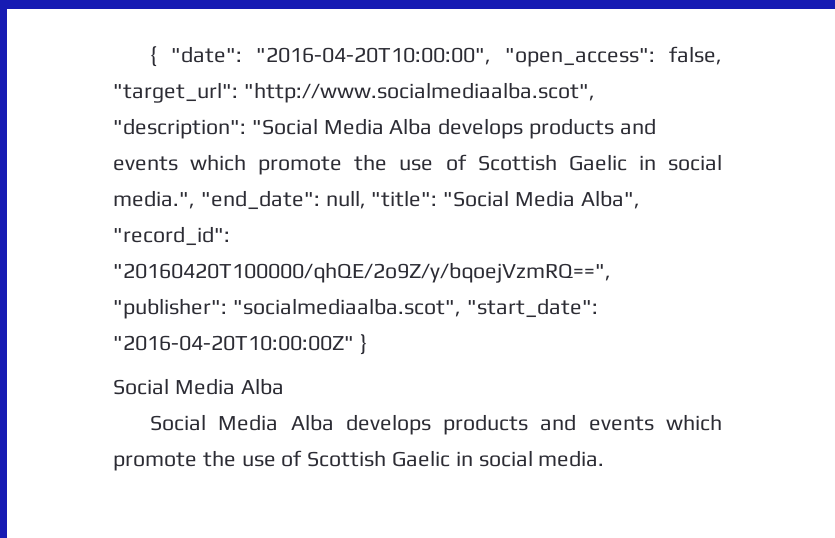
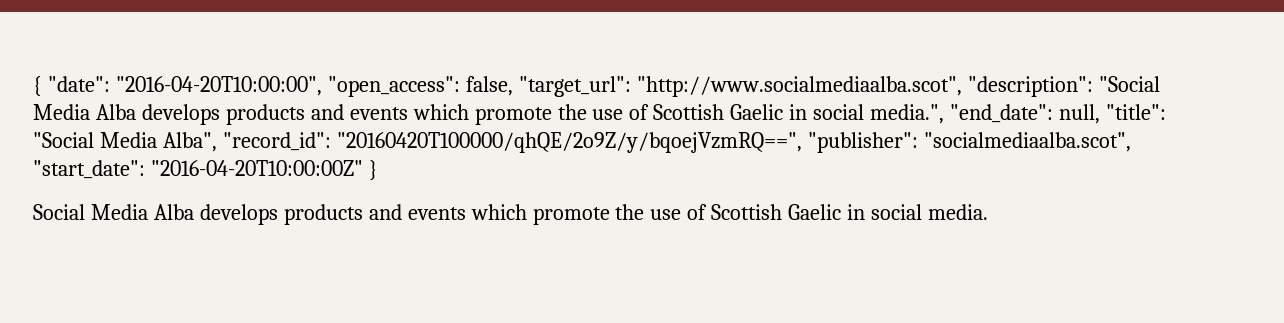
  { "date": "2016-04-20T10:00:00", "open_access": false, "target_url": "http://www.socialmediaalba.scot", "description": "Social Media Alba develops products and events which promote the use of Scottish Gaelic in social media.", "end_date": null, "title": "Social Media Alba", "record_id": "20160420T100000/qhQE/2o9Z/y/bqoejVzmRQ==", "publisher": "socialmediaalba.scot", "start_date": "2016-04-20T10:00:00Z" }
- Social Media Alba

